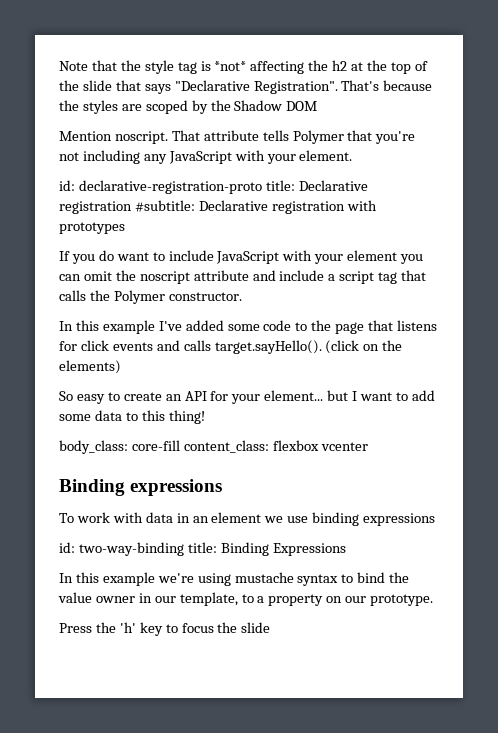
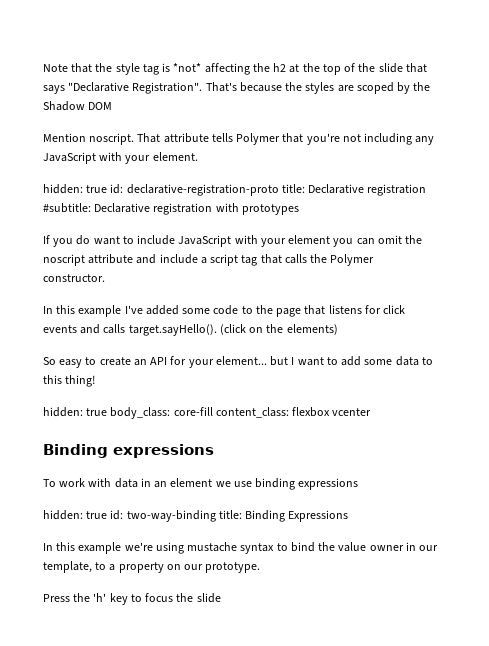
- id: declarative-registration-proto title: Declarative registration #subtitle: Declarative registration with prototypes
+ hidden: true id: declarative-registration-proto title: Declarative registration #subtitle: Declarative registration with prototypes
- body_class: core-fill content_class: flexbox vcenter
+ hidden: true body_class: core-fill content_class: flexbox vcenter
- id: two-way-binding title: Binding Expressions
+ hidden: true id: two-way-binding title: Binding Expressions

